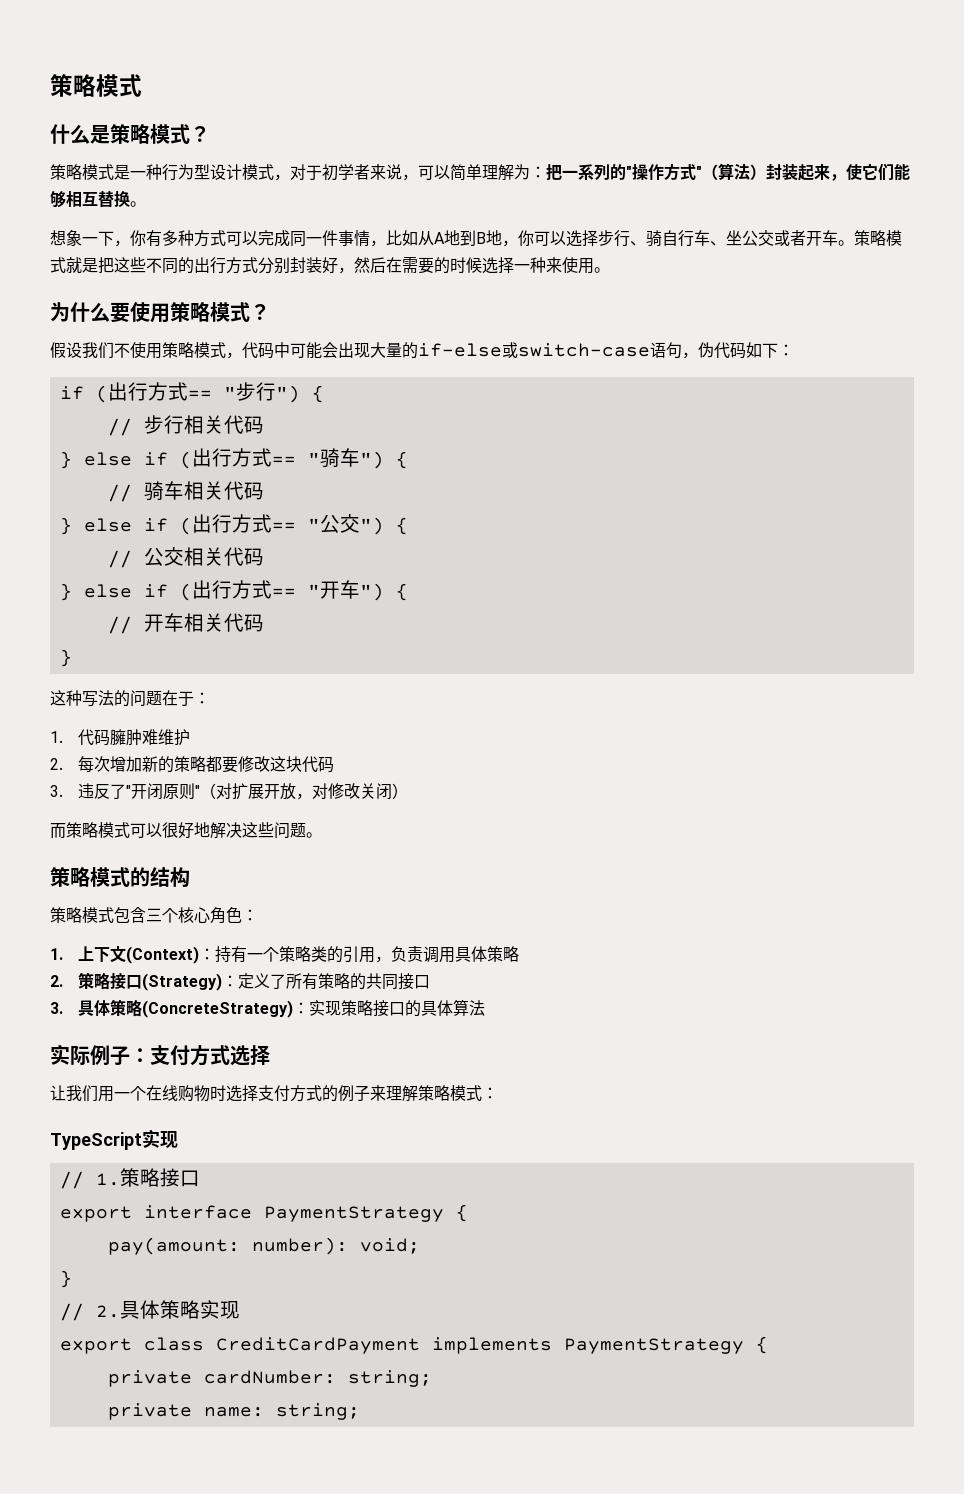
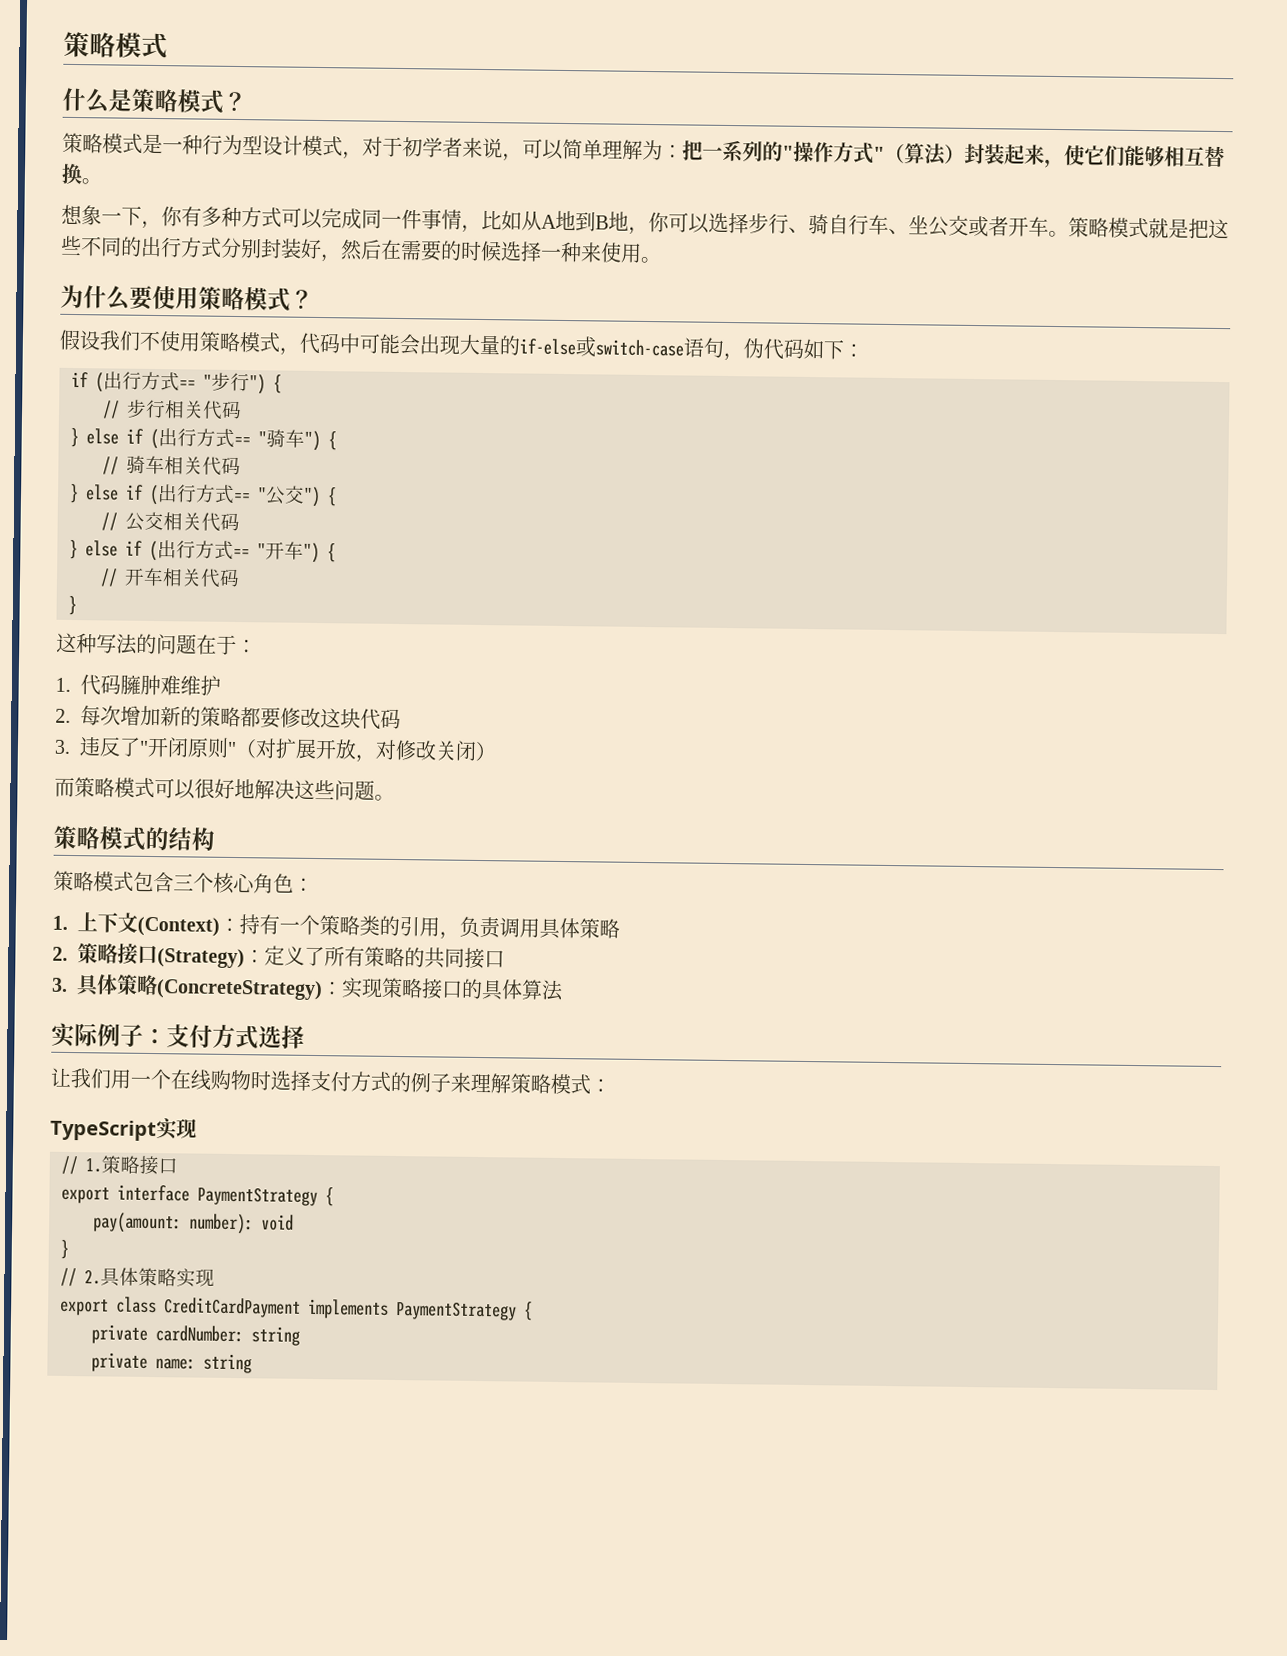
- pay(amount: number): void;
+ pay(amount: number): void
- private cardNumber: string;
+ private cardNumber: string
- private name: string;
+ private name: string

